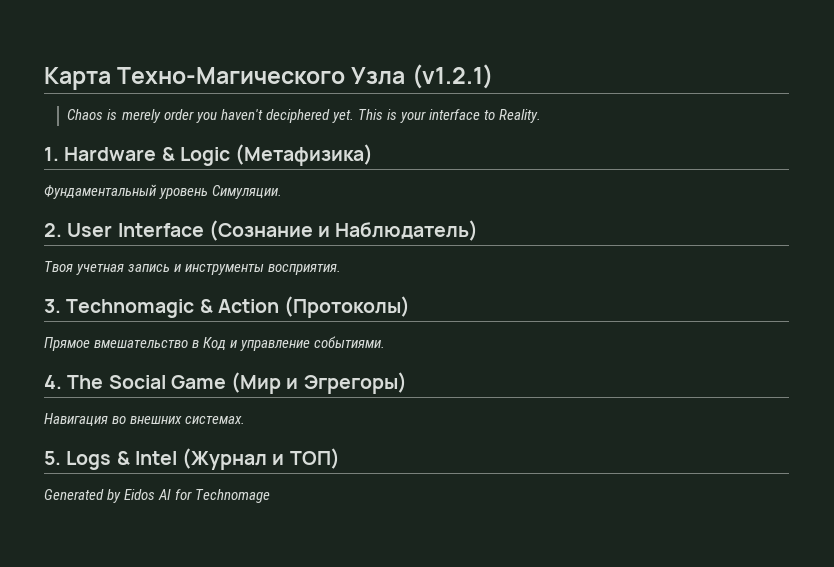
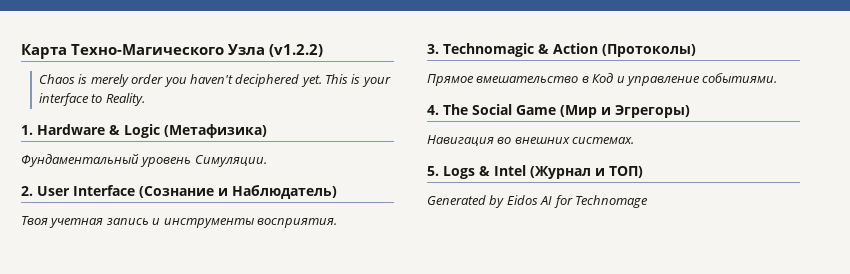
- Карта Техно-Магического Узла (v1.2.1)
+ Карта Техно-Магического Узла (v1.2.2)

